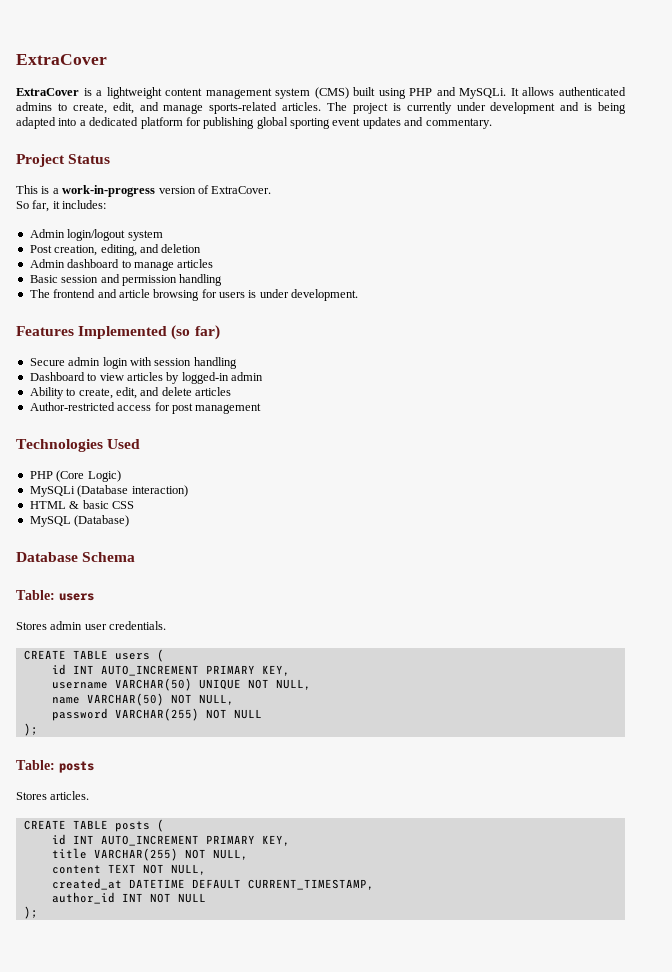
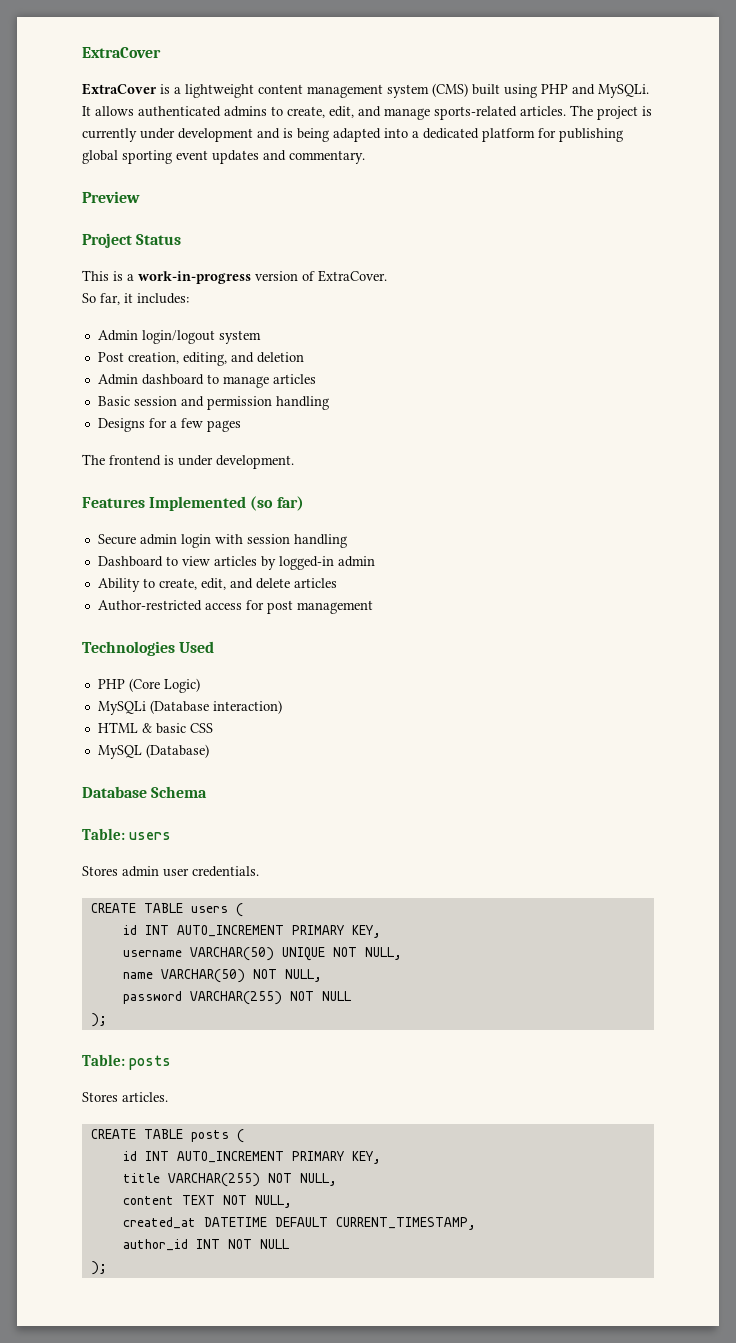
+ Preview
- The frontend and article browsing for users is under development.
+ Designs for a few pages
+ The frontend is under development.

